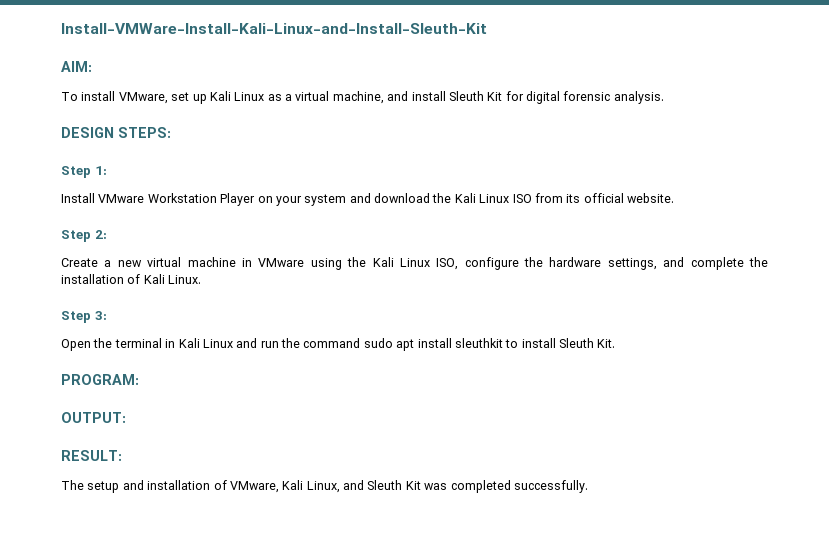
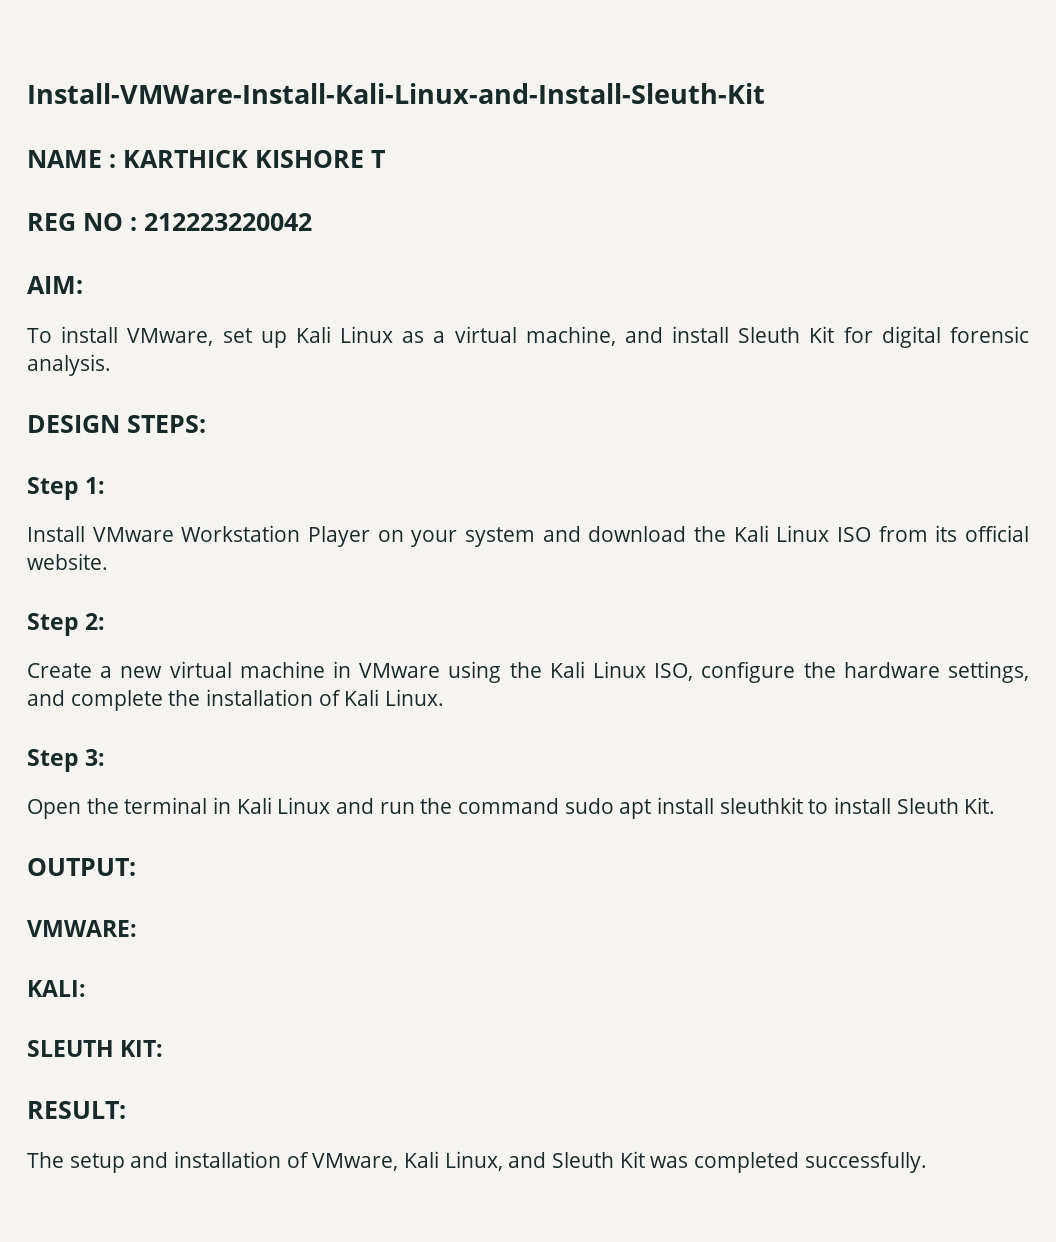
+ NAME : KARTHICK KISHORE T
+ REG NO : 212223220042
- PROGRAM:
  OUTPUT:
+ VMWARE:
+ KALI:
+ SLEUTH KIT:

